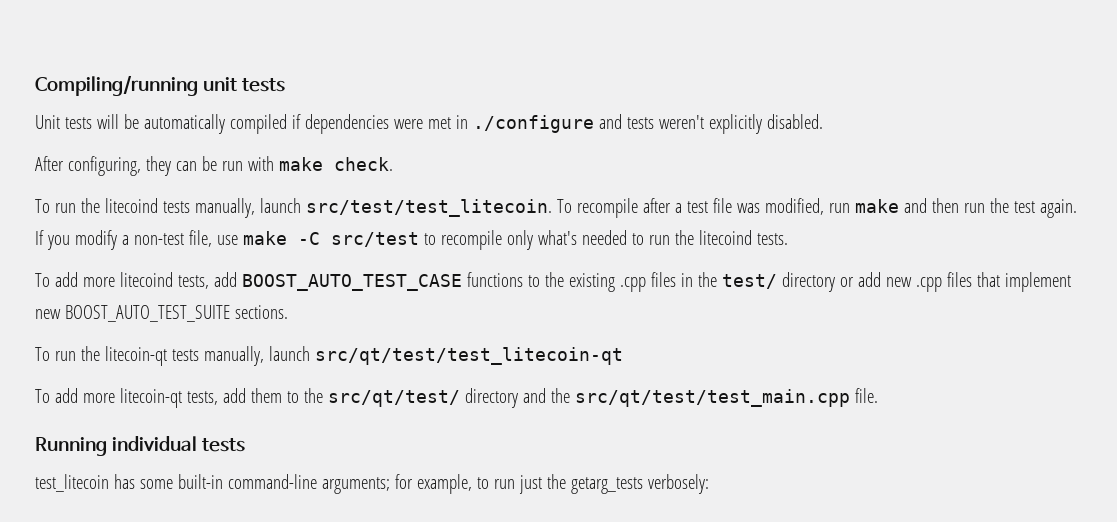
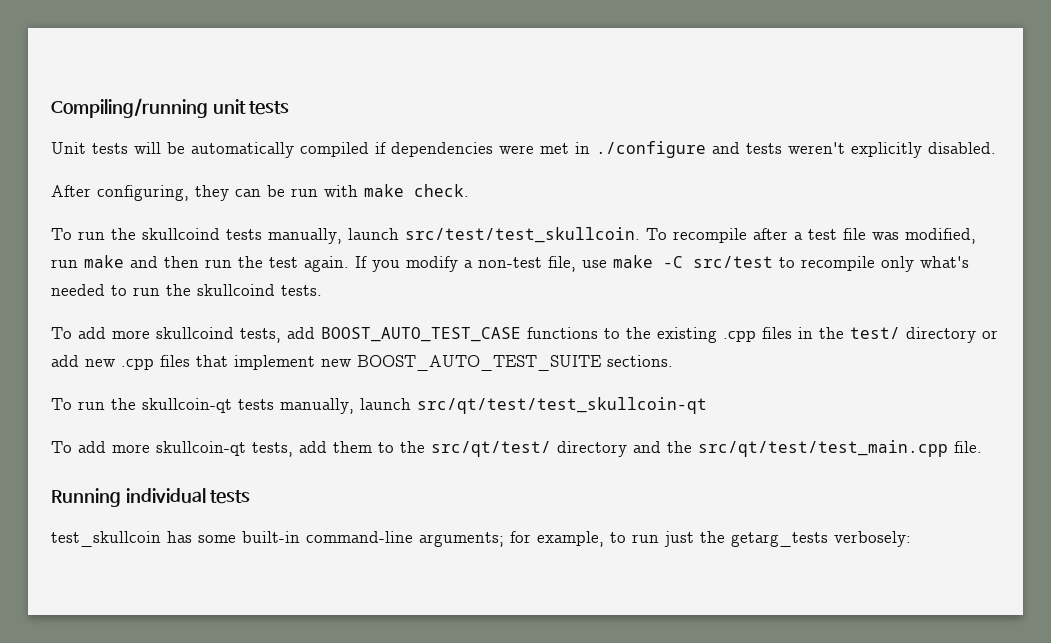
- To run the litecoind tests manually, launch src/test/test_litecoin.
+ To run the skullcoind tests manually, launch src/test/test_skullcoin.
- If you modify a non-test file, use make -C src/test to recompile only what's needed to run the litecoind tests.
+ If you modify a non-test file, use make -C src/test to recompile only what's needed to run the skullcoind tests.
- To add more litecoind tests, add BOOST_AUTO_TEST_CASE functions to the existing .cpp files in the test/ directory or add new .cpp files that implement new BOOST_AUTO_TEST_SUITE sections.
+ To add more skullcoind tests, add BOOST_AUTO_TEST_CASE functions to the existing .cpp files in the test/ directory or add new .cpp files that implement new BOOST_AUTO_TEST_SUITE sections.
- To run the litecoin-qt tests manually, launch src/qt/test/test_litecoin-qt
- To add more litecoin-qt tests, add them to the src/qt/test/ directory and the src/qt/test/test_main.cpp file.
+ To run the skullcoin-qt tests manually, launch src/qt/test/test_skullcoin-qt
+ To add more skullcoin-qt tests, add them to the src/qt/test/ directory and the src/qt/test/test_main.cpp file.
- test_litecoin has some built-in command-line arguments; for example, to run just the getarg_tests verbosely:
+ test_skullcoin has some built-in command-line arguments; for example, to run just the getarg_tests verbosely:

